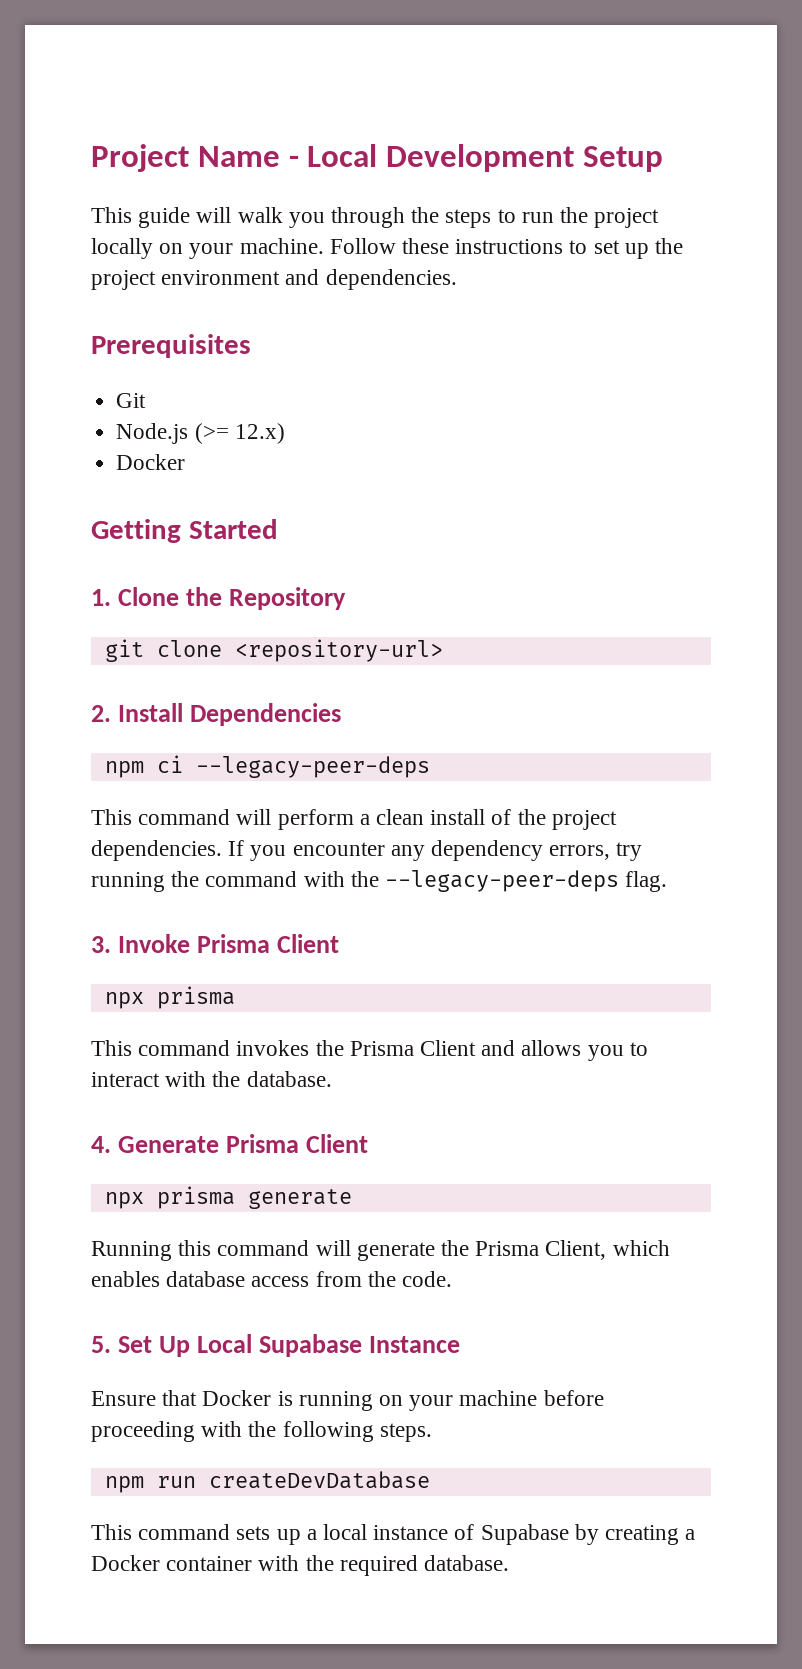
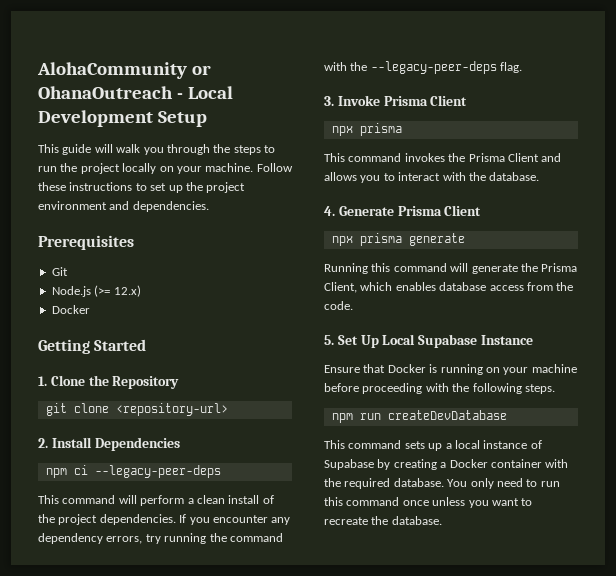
- Project Name - Local Development Setup
+ AlohaCommunity or OhanaOutreach - Local Development Setup
+ You only need to run this command once unless you want to recreate the database.

